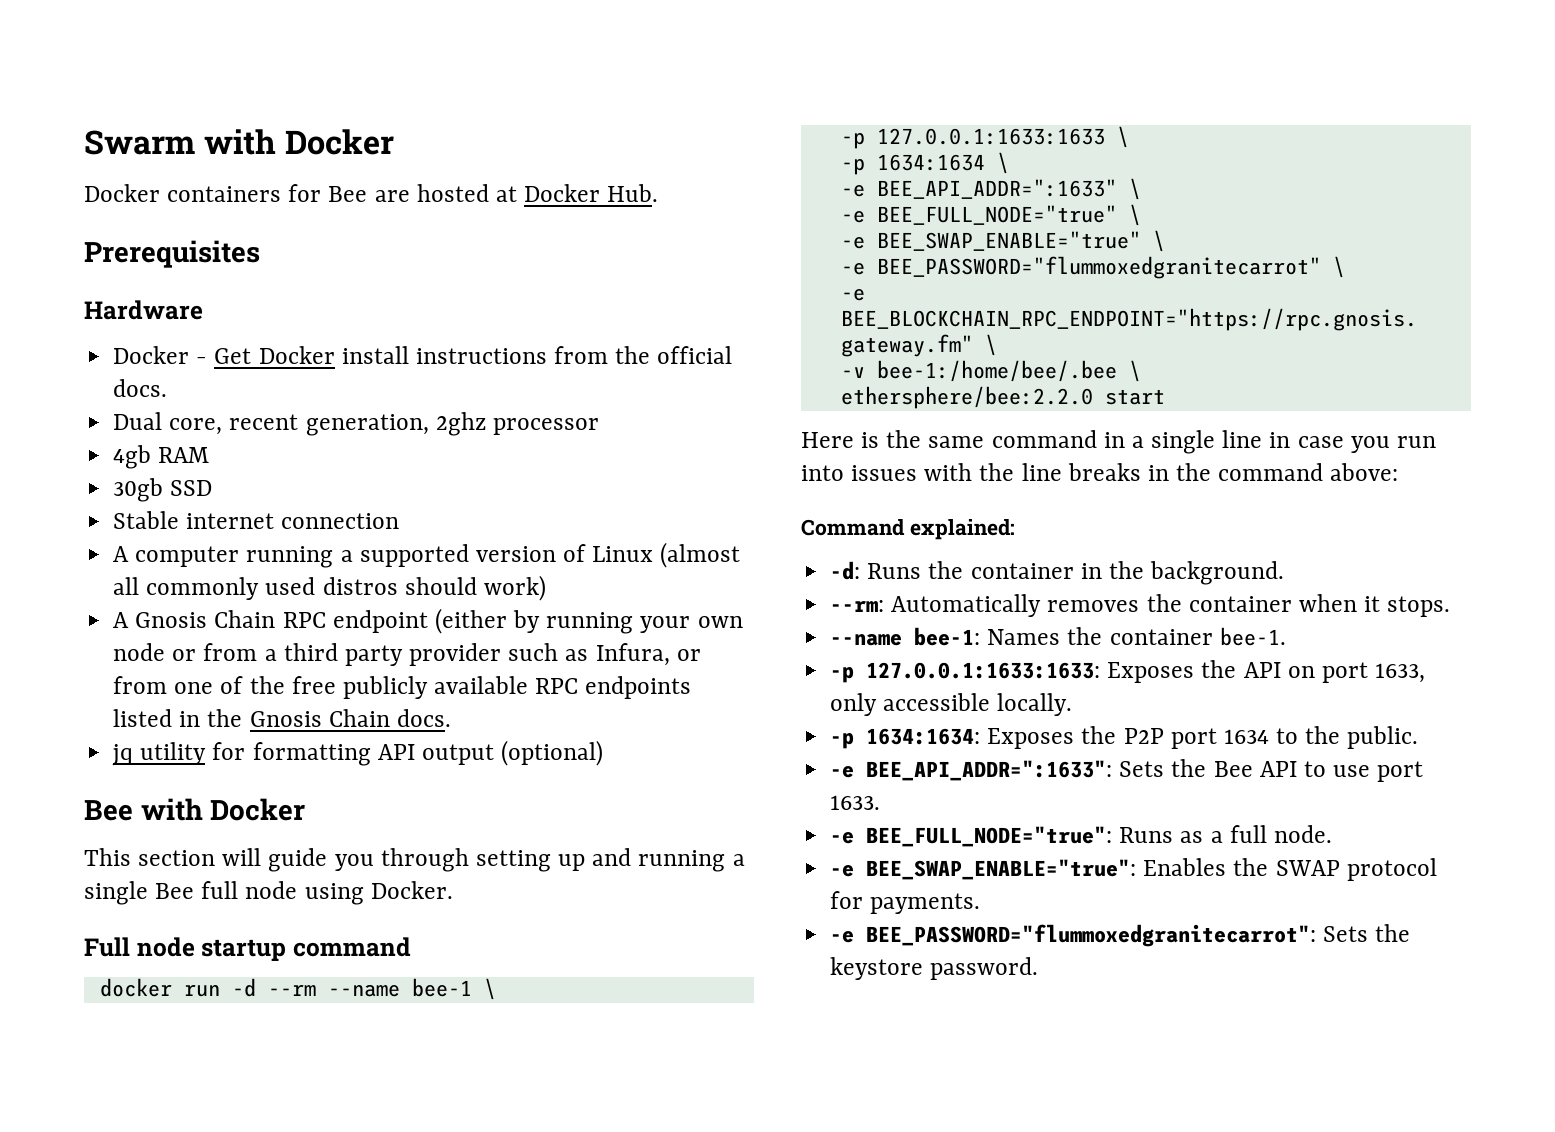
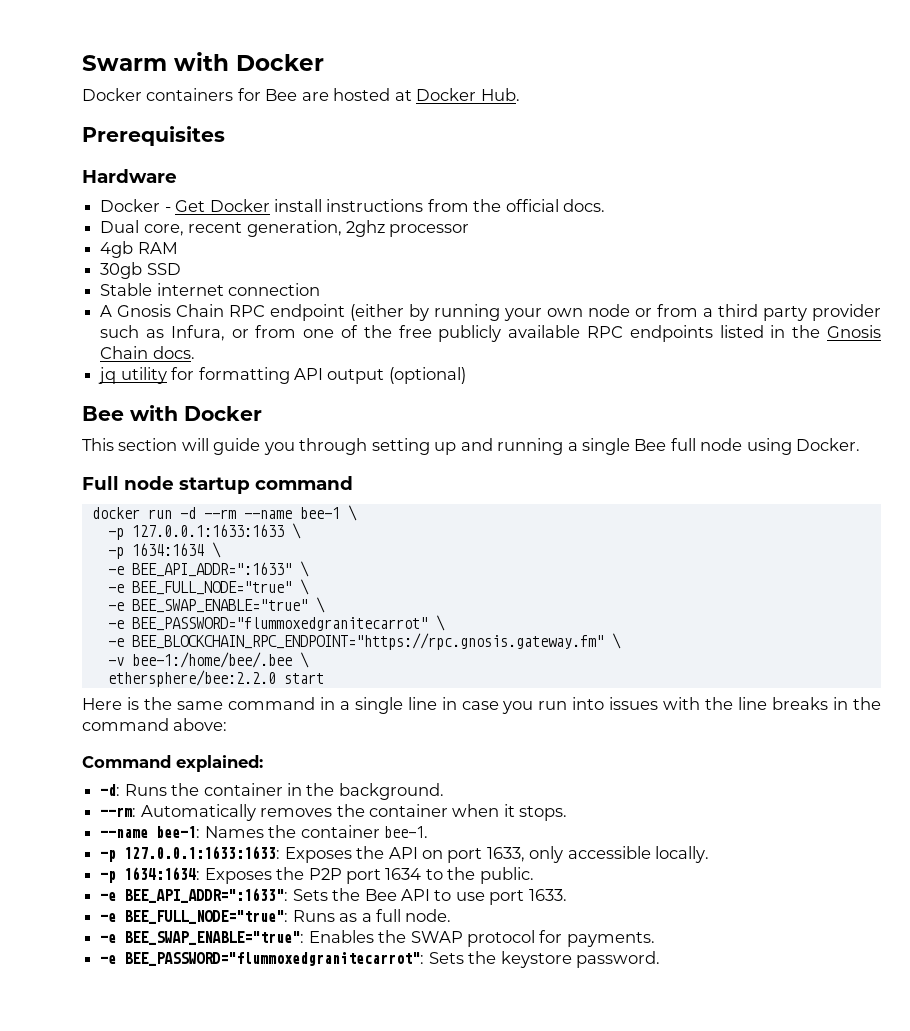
- A computer running a supported version of Linux (almost all commonly used distros should work)

